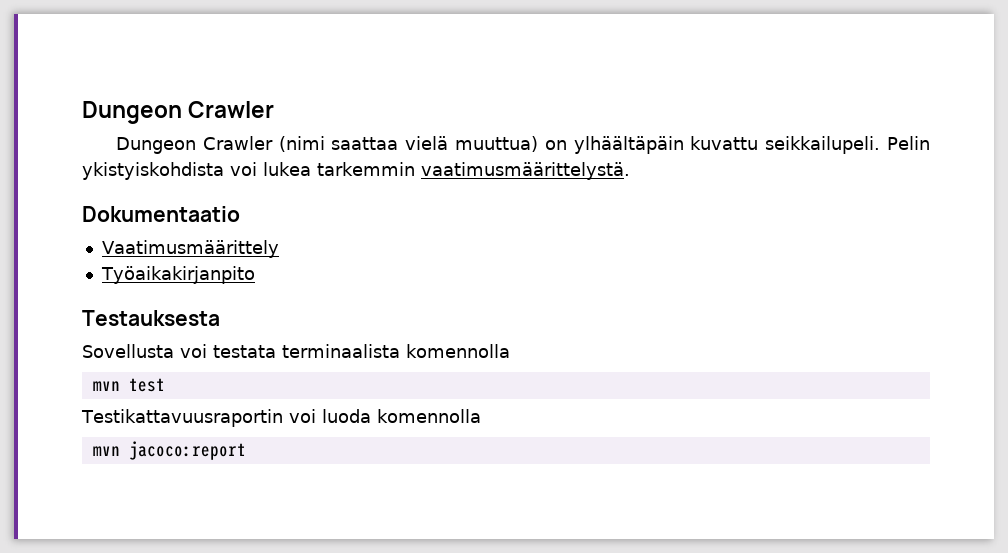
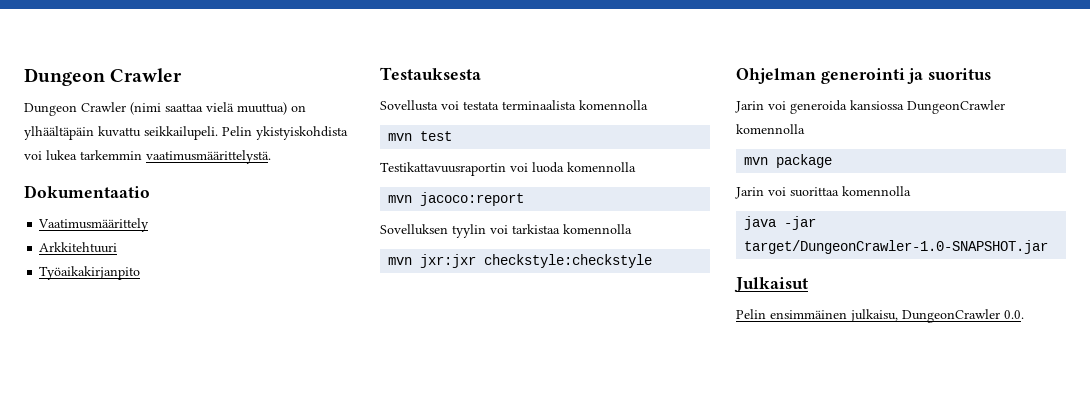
+ Arkkitehtuuri
+ Sovelluksen tyylin voi tarkistaa komennolla
+ mvn jxr:jxr checkstyle:checkstyle
+ Ohjelman generointi ja suoritus
+ Jarin voi generoida kansiossa DungeonCrawler komennolla
+ mvn package
+ Jarin voi suorittaa komennolla
+ java -jar target/DungeonCrawler-1.0-SNAPSHOT.jar
+ Julkaisut
+ Pelin ensimmäinen julkaisu, DungeonCrawler 0.0.

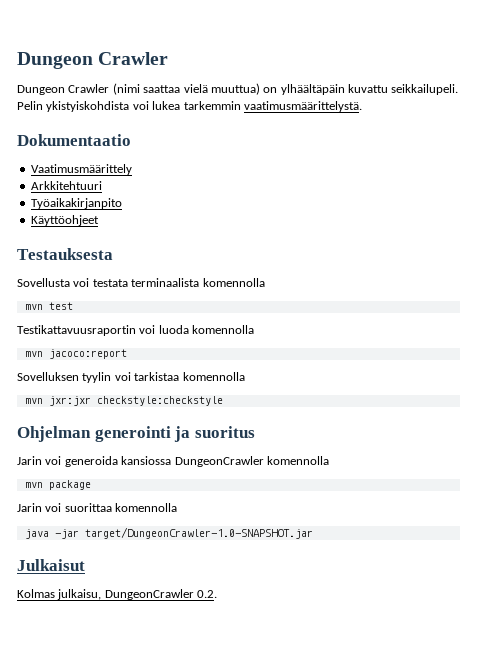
+ Käyttöohjeet
- Pelin ensimmäinen julkaisu, DungeonCrawler 0.0.
+ Kolmas julkaisu, DungeonCrawler 0.2.

